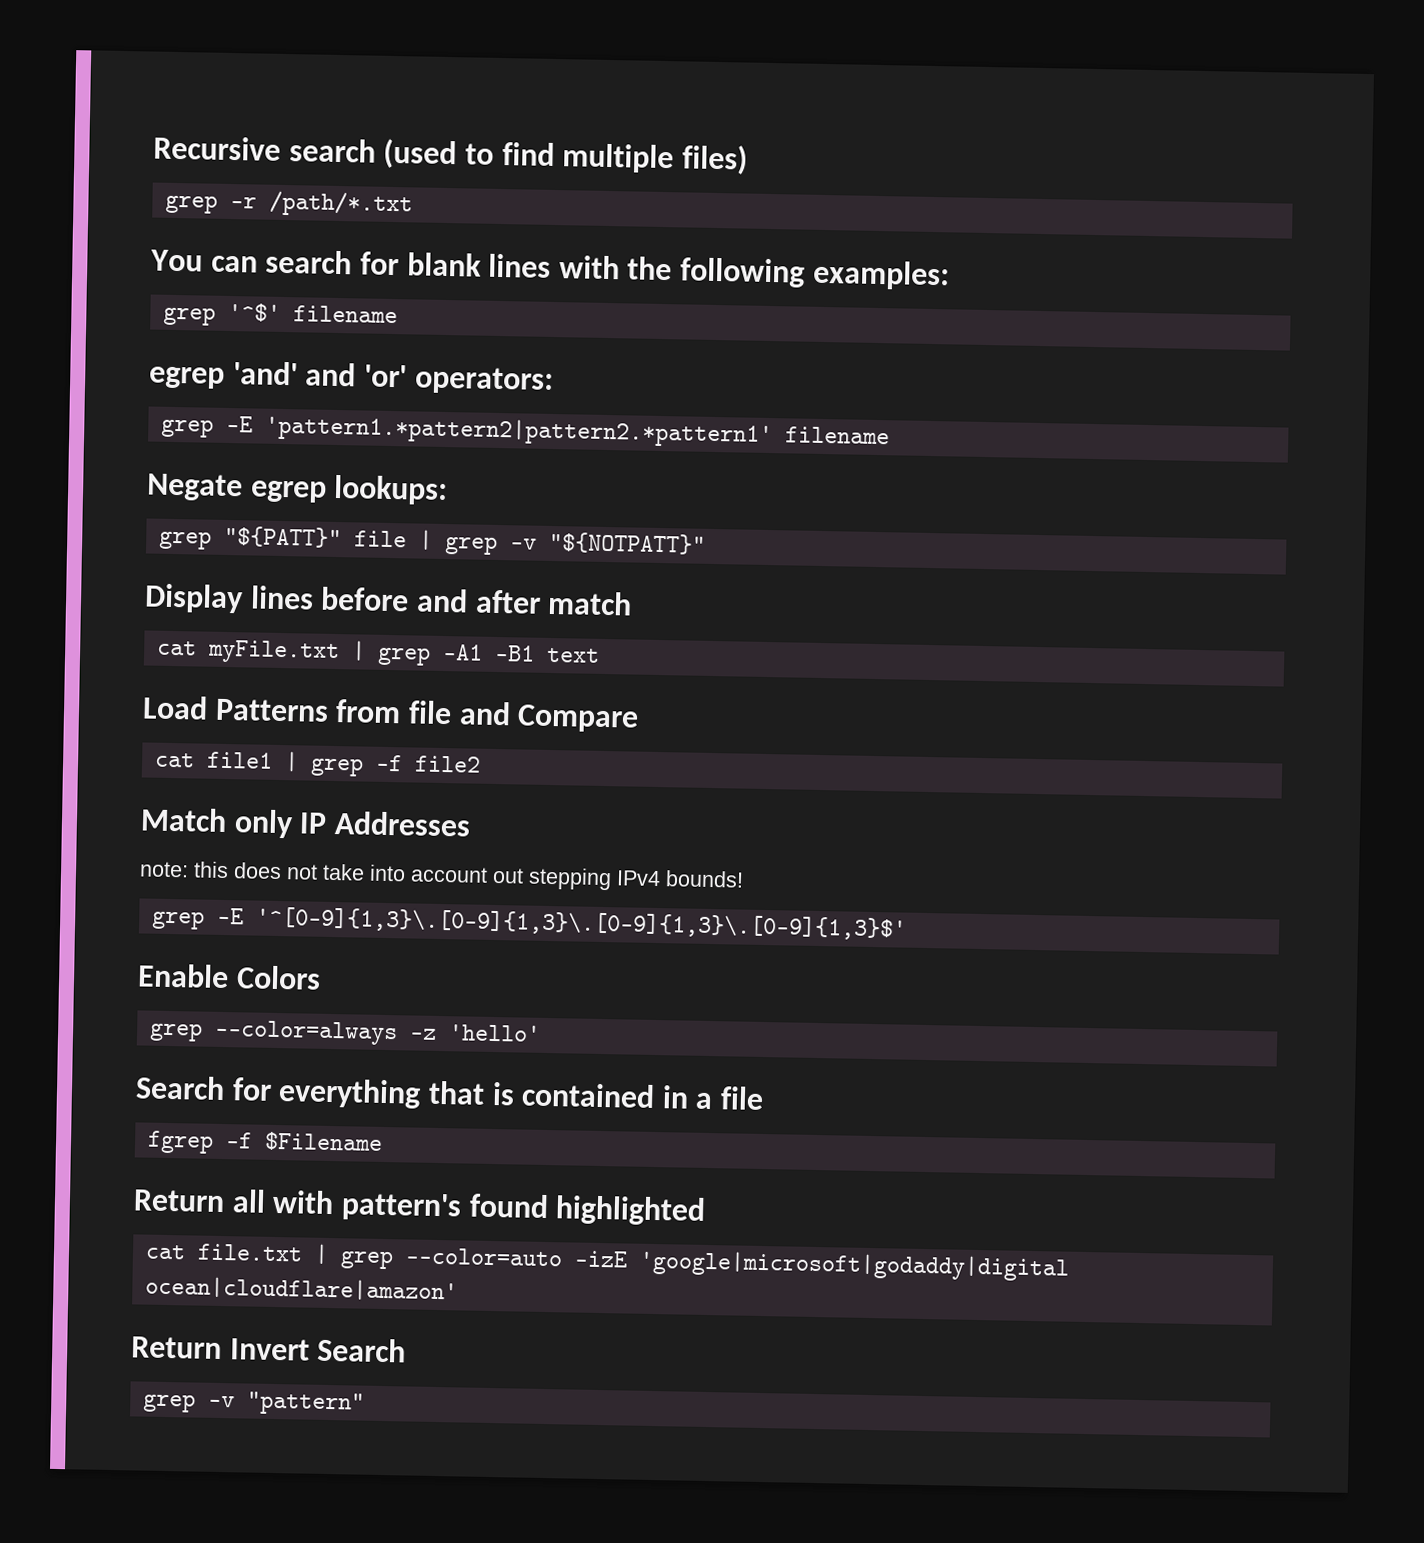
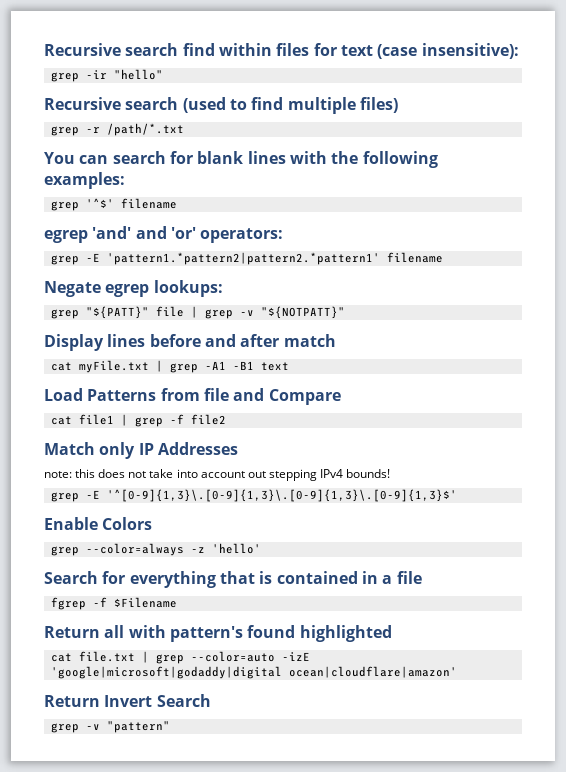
+ Recursive search find within files for text (case insensitive):
+ grep -ir "hello"

